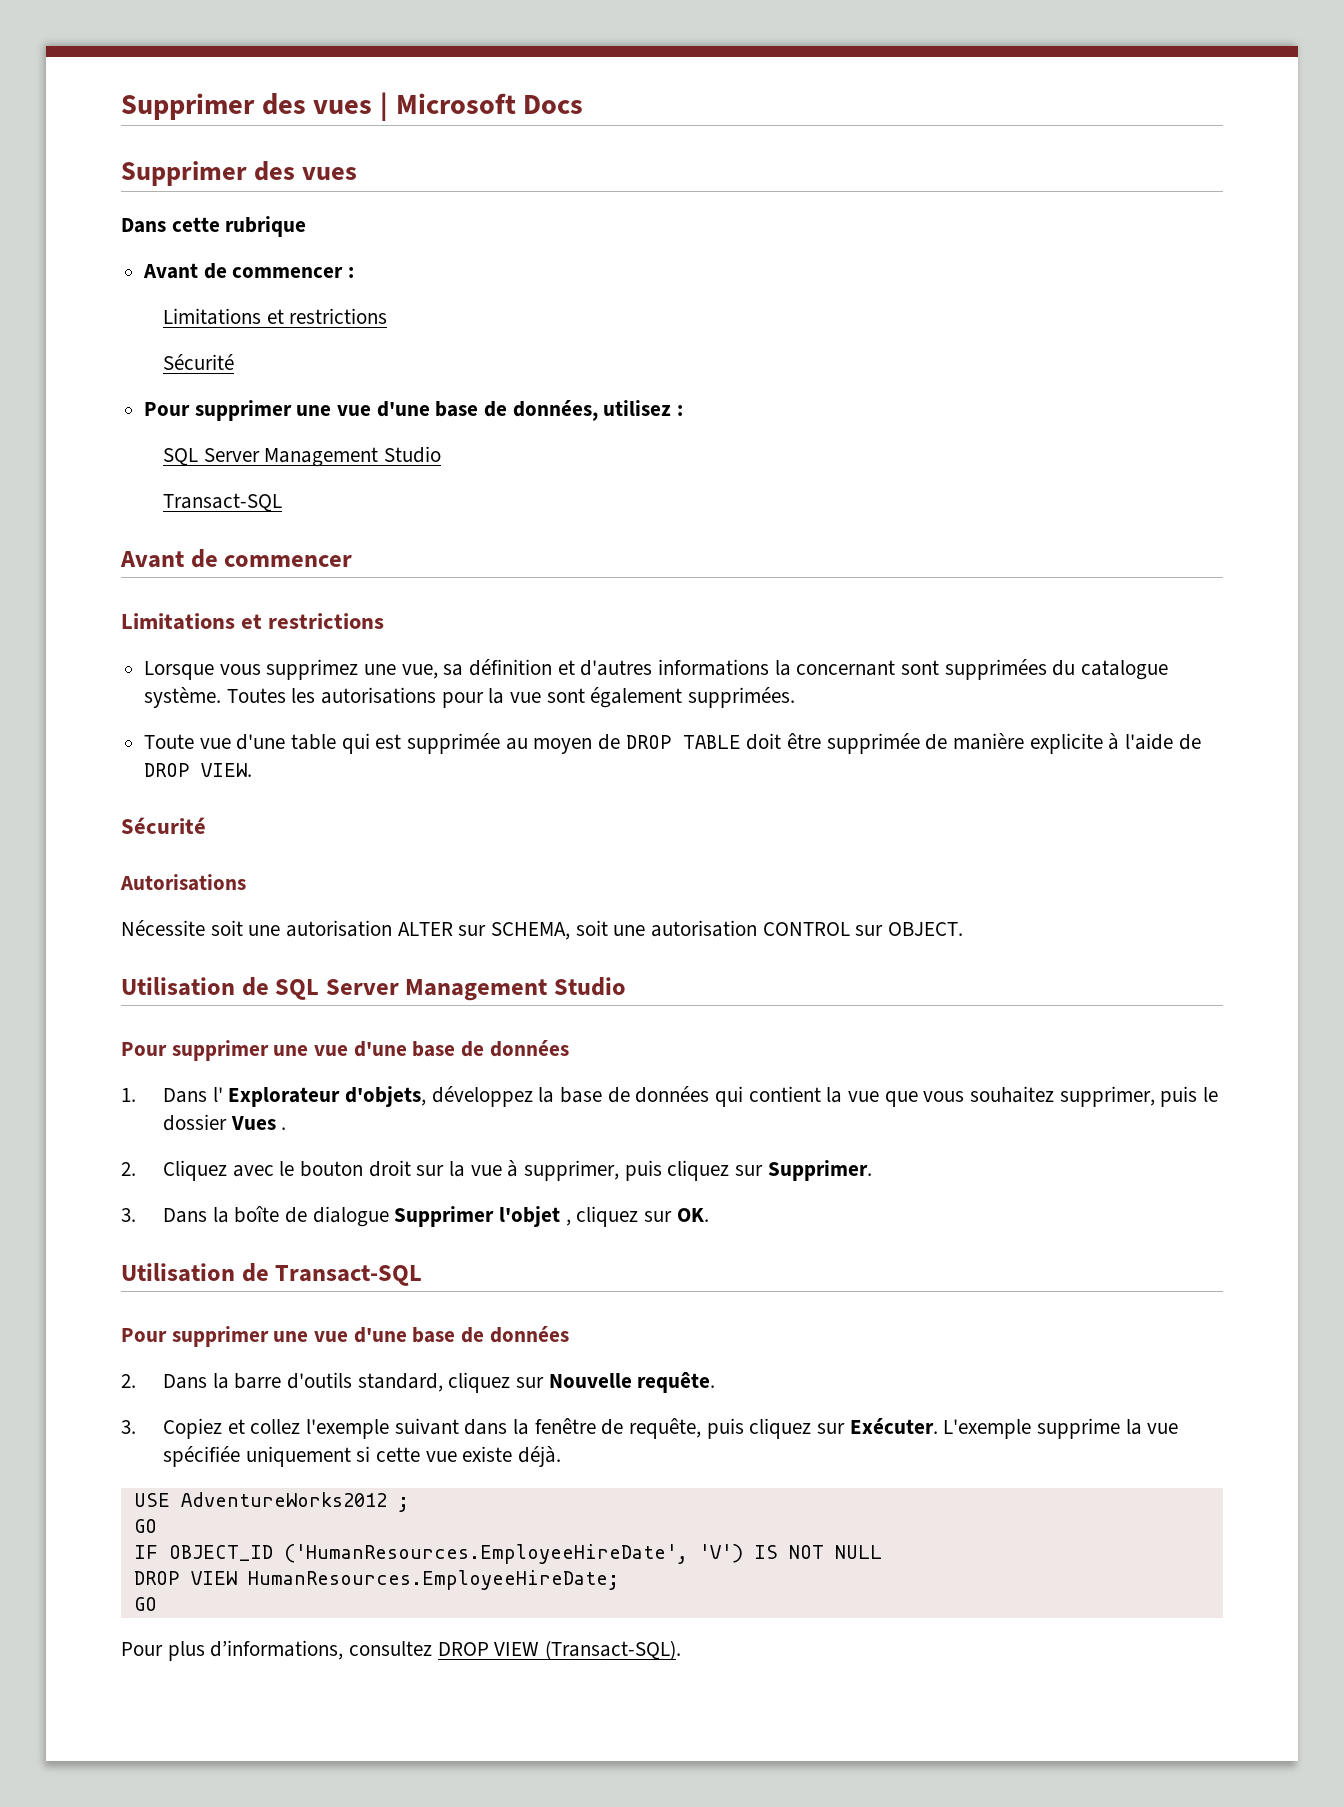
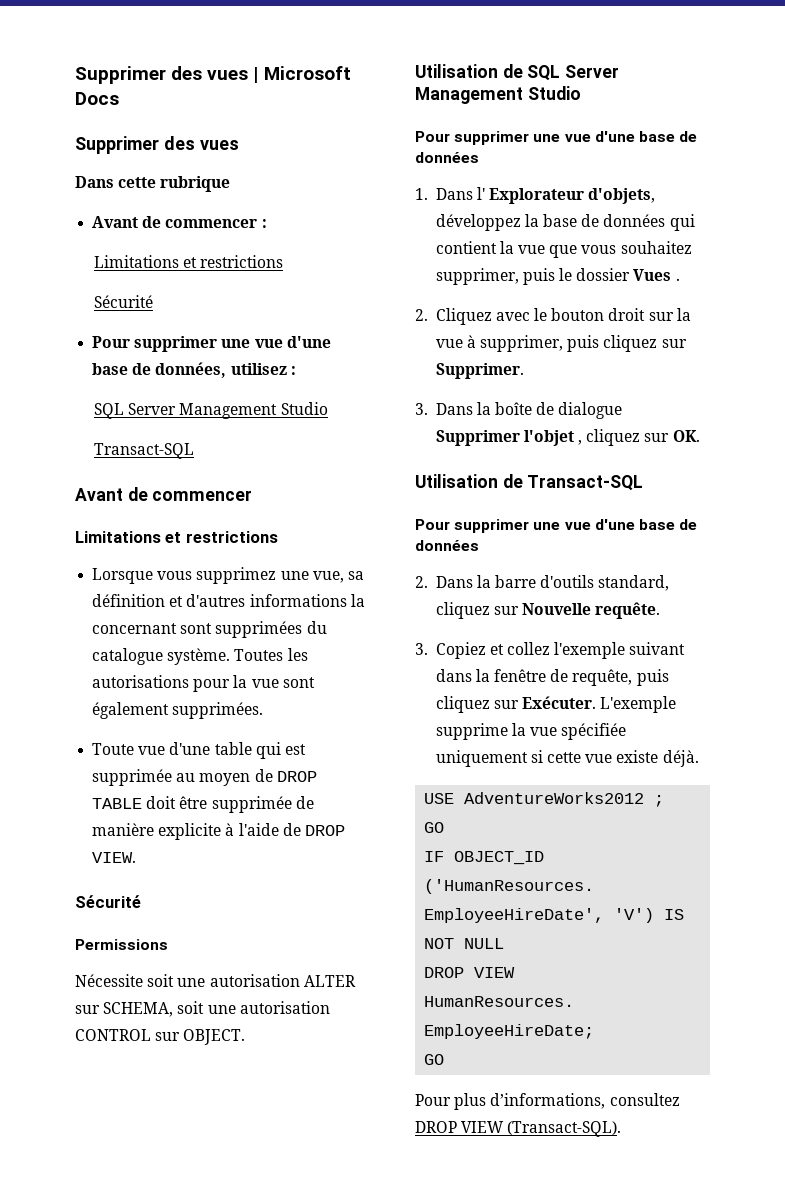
- Autorisations
+ Permissions

